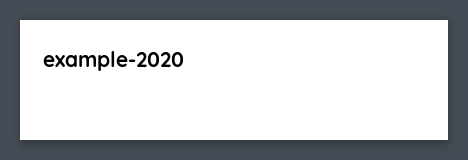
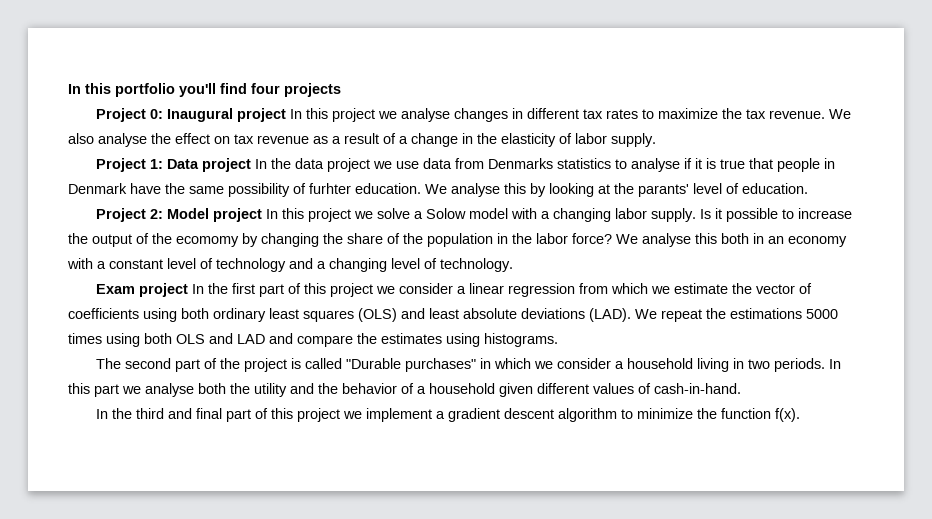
- example-2020
+ In this portfolio you'll find four projects
+ Project 0: Inaugural project In this project we analyse changes in different tax rates to maximize the tax revenue. We also analyse the effect on tax revenue as a result of a change in the elasticity of labor supply.
+ Project 1: Data project In the data project we use data from Denmarks statistics to analyse if it is true that people in Denmark have the same possibility of furhter education. We analyse this by looking at the parants' level of education.
+ Project 2: Model project In this project we solve a Solow model with a changing labor supply. Is it possible to increase the output of the ecomomy by changing the share of the population in the labor force? We analyse this both in an economy with a constant level of technology and a changing level of technology.
+ Exam project In the first part of this project we consider a linear regression from which we estimate the vector of coefficients using both ordinary least squares (OLS) and least absolute deviations (LAD). We repeat the estimations 5000 times using both OLS and LAD and compare the estimates using histograms.
+ The second part of the project is called "Durable purchases" in which we consider a household living in two periods. In this part we analyse both the utility and the behavior of a household given different values of cash-in-hand.
+ In the third and final part of this project we implement a gradient descent algorithm to minimize the function f(x).

